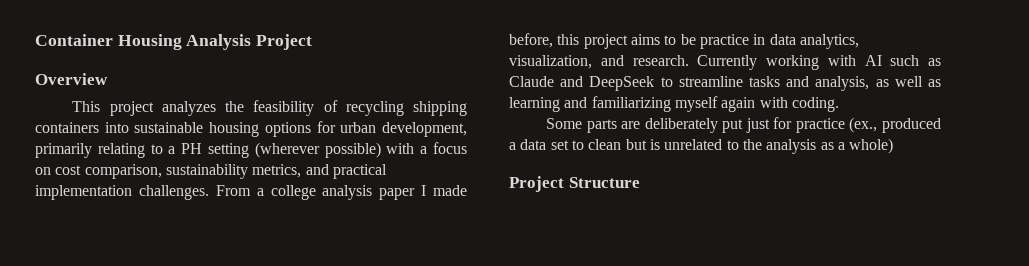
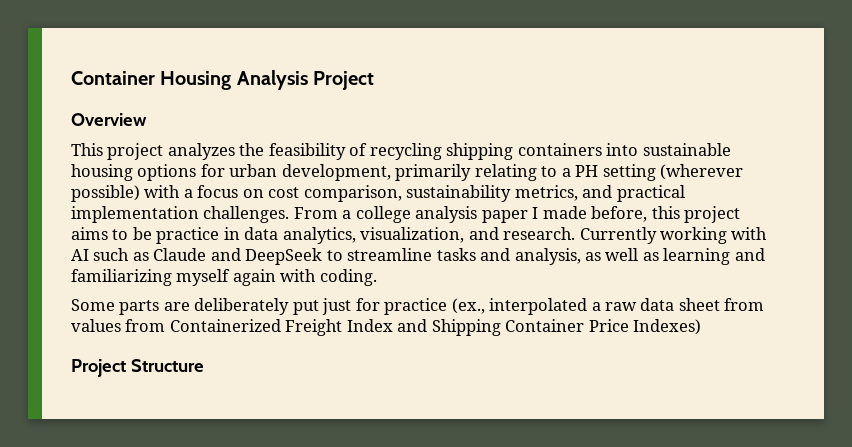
- Some parts are deliberately put just for practice (ex., produced a data set to clean but is unrelated to the analysis as a whole)
+ Some parts are deliberately put just for practice (ex., interpolated a raw data sheet from values from Containerized Freight Index and Shipping Container Price Indexes)

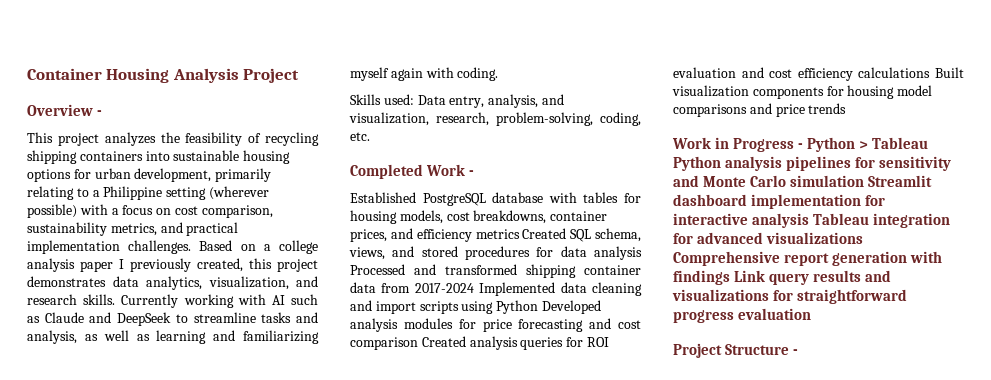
- Overview
+ Overview -
- This project analyzes the feasibility of recycling shipping containers into sustainable housing options for urban development, primarily relating to a PH setting (wherever possible) with a focus on cost comparison, sustainability metrics, and practical implementation challenges.
+ This project analyzes the feasibility of recycling shipping containers into sustainable housing options for urban development, primarily relating to a Philippine setting (wherever possible) with a focus on cost comparison, sustainability metrics, and practical implementation challenges.
- From a college analysis paper I made before, this project aims to be practice in data analytics, visualization, and research.
+ Based on a college analysis paper I previously created, this project demonstrates data analytics, visualization, and research skills.
- Some parts are deliberately put just for practice (ex., interpolated a raw data sheet from values from Containerized Freight Index and Shipping Container Price Indexes)
+ Skills used: Data entry, analysis, and visualization, research, problem-solving, coding, etc.
+ Completed Work -
+ Established PostgreSQL database with tables for housing models, cost breakdowns, container prices, and efficiency metrics Created SQL schema, views, and stored procedures for data analysis Processed and transformed shipping container data from 2017-2024 Implemented data cleaning and import scripts using Python Developed analysis modules for price forecasting and cost comparison Created analysis queries for ROI evaluation and cost efficiency calculations Built visualization components for housing model comparisons and price trends
+ Work in Progress - Python > Tableau Python analysis pipelines for sensitivity and Monte Carlo simulation Streamlit dashboard implementation for interactive analysis Tableau integration for advanced visualizations Comprehensive report generation with findings Link query results and visualizations for straightforward progress evaluation
- Project Structure
+ Project Structure -

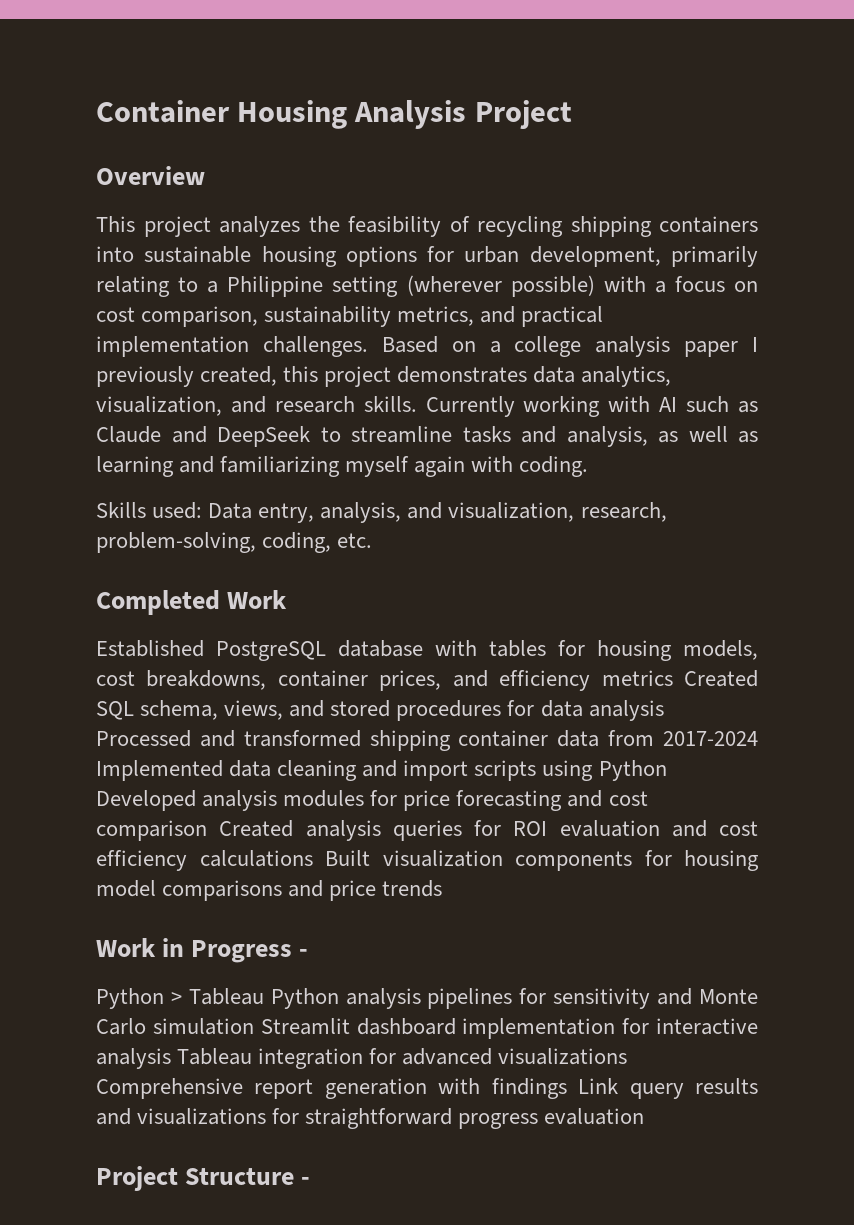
- Overview -
+ Overview
- Completed Work -
+ Completed Work
- Work in Progress - Python > Tableau Python analysis pipelines for sensitivity and Monte Carlo simulation Streamlit dashboard implementation for interactive analysis Tableau integration for advanced visualizations Comprehensive report generation with findings Link query results and visualizations for straightforward progress evaluation
+ Work in Progress -
+ Python > Tableau Python analysis pipelines for sensitivity and Monte Carlo simulation Streamlit dashboard implementation for interactive analysis Tableau integration for advanced visualizations Comprehensive report generation with findings Link query results and visualizations for straightforward progress evaluation

